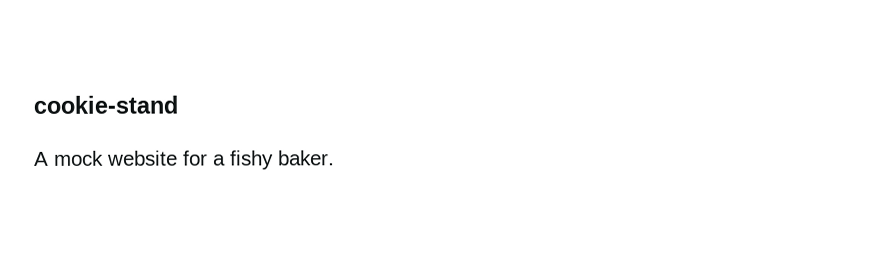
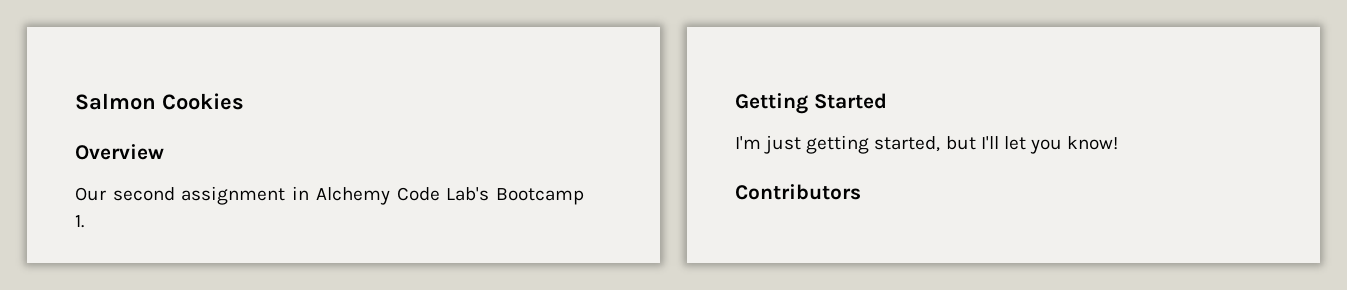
- cookie-stand
- A mock website for a fishy baker.
+ Salmon Cookies
+ Overview
+ Our second assignment in Alchemy Code Lab's Bootcamp 1.
+ Getting Started
+ I'm just getting started, but I'll let you know!
+ Contributors

